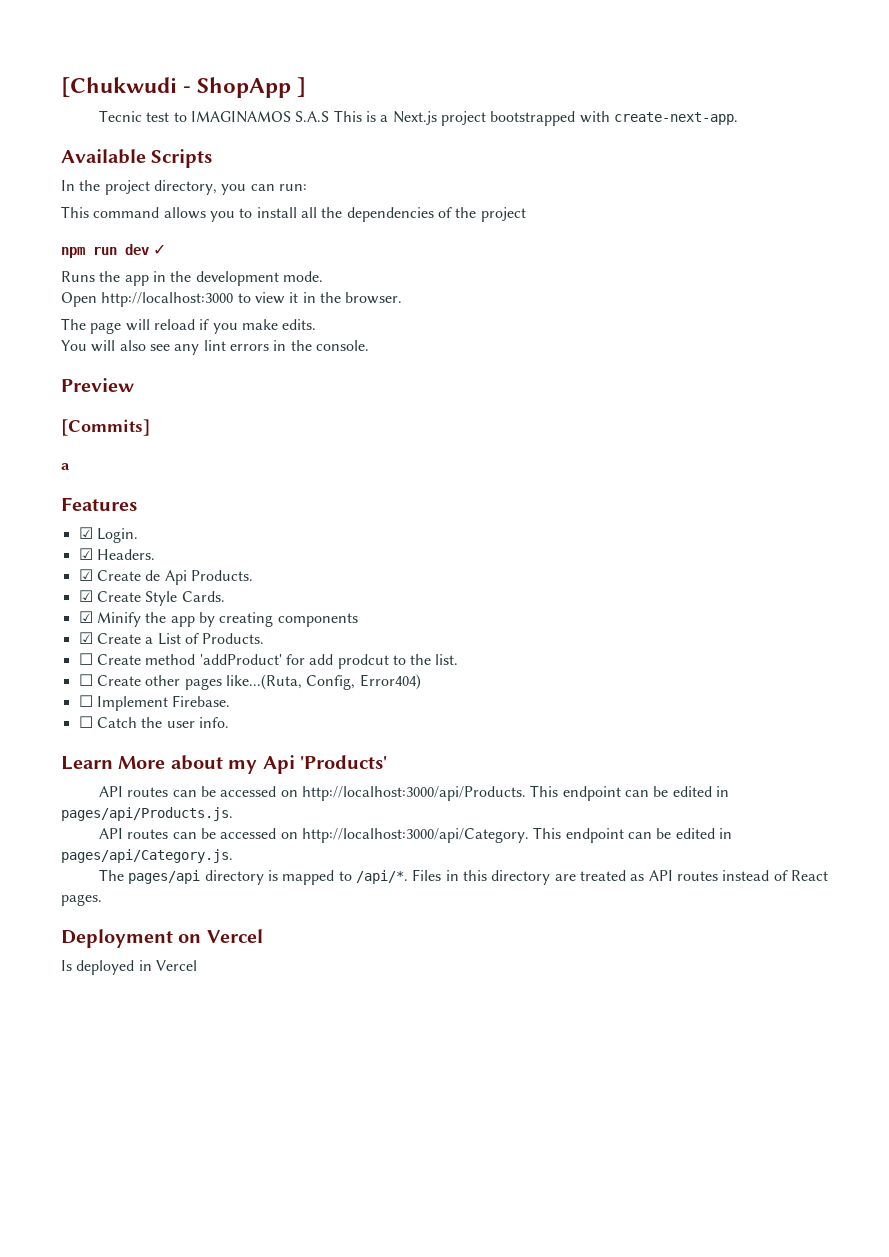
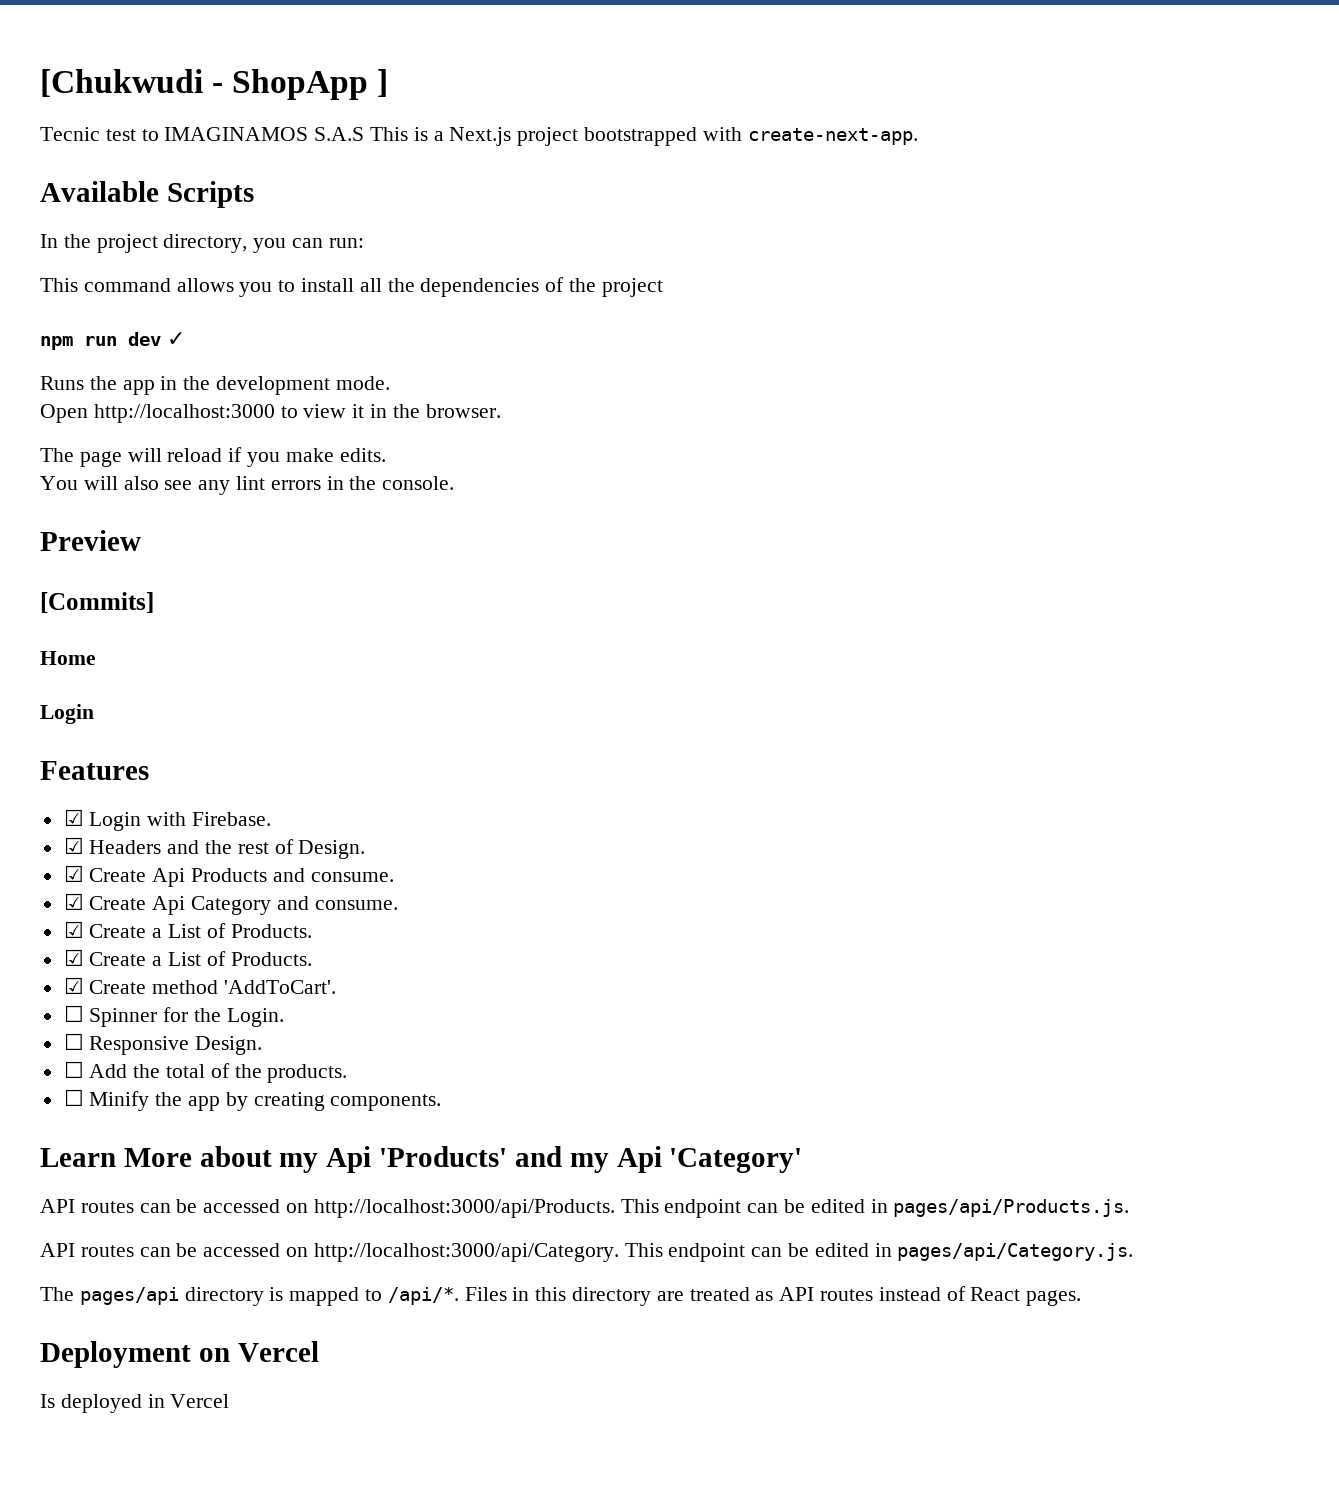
  [Commits]
- a
+ Home
+ Login
- ☑ Login.
- ☑ Headers.
- ☑ Create de Api Products.
- ☑ Create Style Cards.
- ☑ Minify the app by creating components
+ ☑ Login with Firebase.
+ ☑ Headers and the rest of Design.
+ ☑ Create Api Products and consume.
+ ☑ Create Api Category and consume.
  ☑ Create a List of Products.
- ☐ Create method 'addProduct' for add prodcut to the list.
- ☐ Create other pages like...(Ruta, Config, Error404)
- ☐ Implement Firebase.
- ☐ Catch the user info.
+ ☑ Create a List of Products.
+ ☑ Create method 'AddToCart'.
+ ☐ Spinner for the Login.
+ ☐ Responsive Design.
+ ☐ Add the total of the products.
+ ☐ Minify the app by creating components.
- Learn More about my Api 'Products'
+ Learn More about my Api 'Products' and my Api 'Category'

